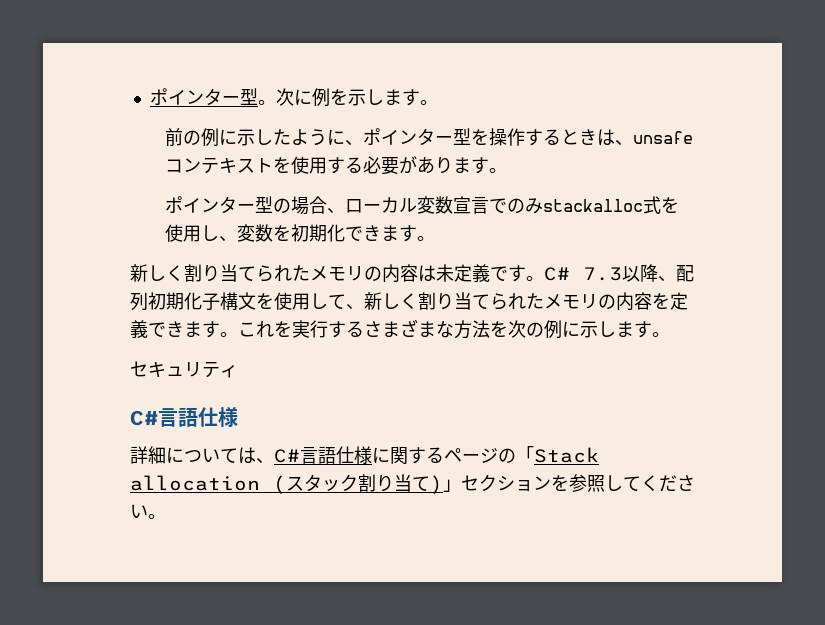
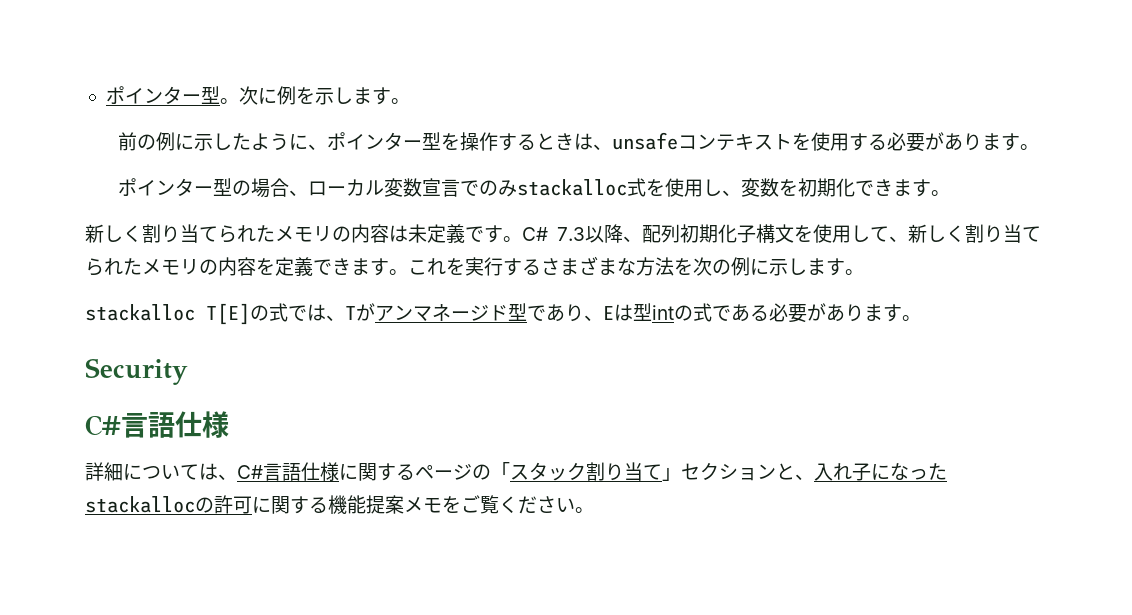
- セキュリティ
+ stackalloc T[E]の式では、Tがアンマネージド型であり、Eは型intの式である必要があります。
+ Security
- 詳細については、C#言語仕様に関するページの「Stack allocation (スタック割り当て)」セクションを参照してください。
+ 詳細については、C#言語仕様に関するページの「スタック割り当て」セクションと、入れ子になったstackallocの許可に関する機能提案メモをご覧ください。

